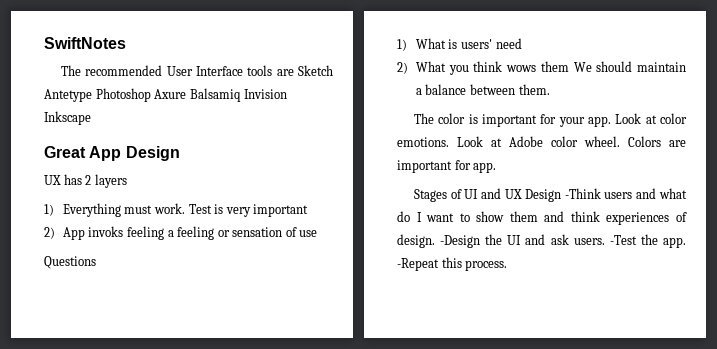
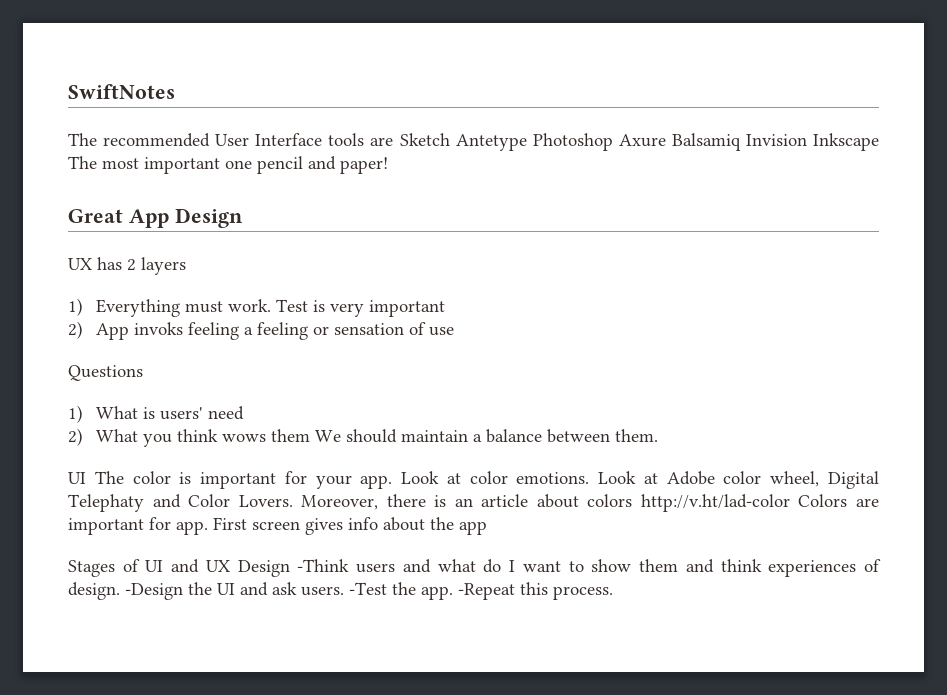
- The recommended User Interface tools are Sketch Antetype Photoshop Axure Balsamiq Invision Inkscape
+ The recommended User Interface tools are Sketch Antetype Photoshop Axure Balsamiq Invision Inkscape The most important one pencil and paper!
- The color is important for your app.
+ UI The color is important for your app.
- Look at Adobe color wheel. Colors are important for app.
+ Look at Adobe color wheel, Digital Telephaty and Color Lovers. Moreover, there is an article about colors http://v.ht/lad-color Colors are important for app. First screen gives info about the app

